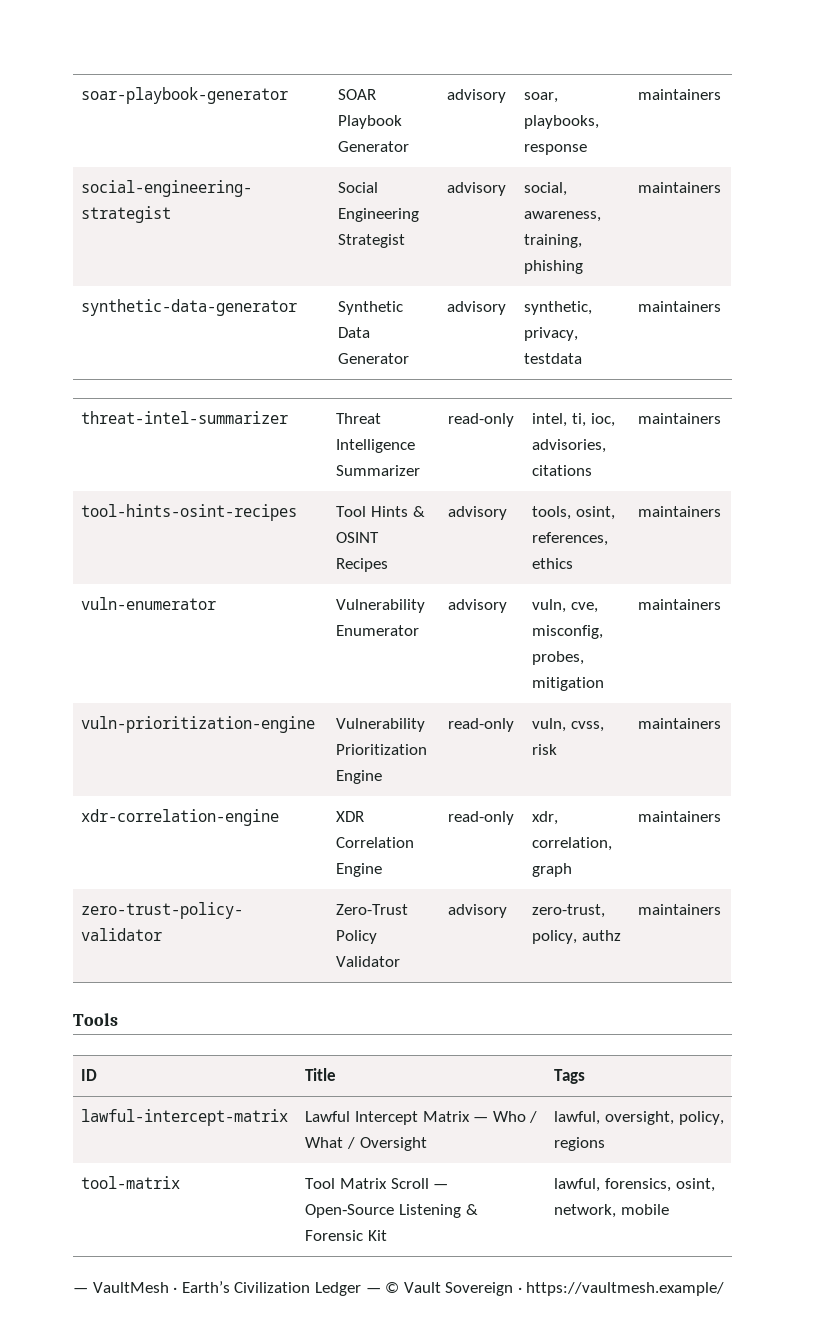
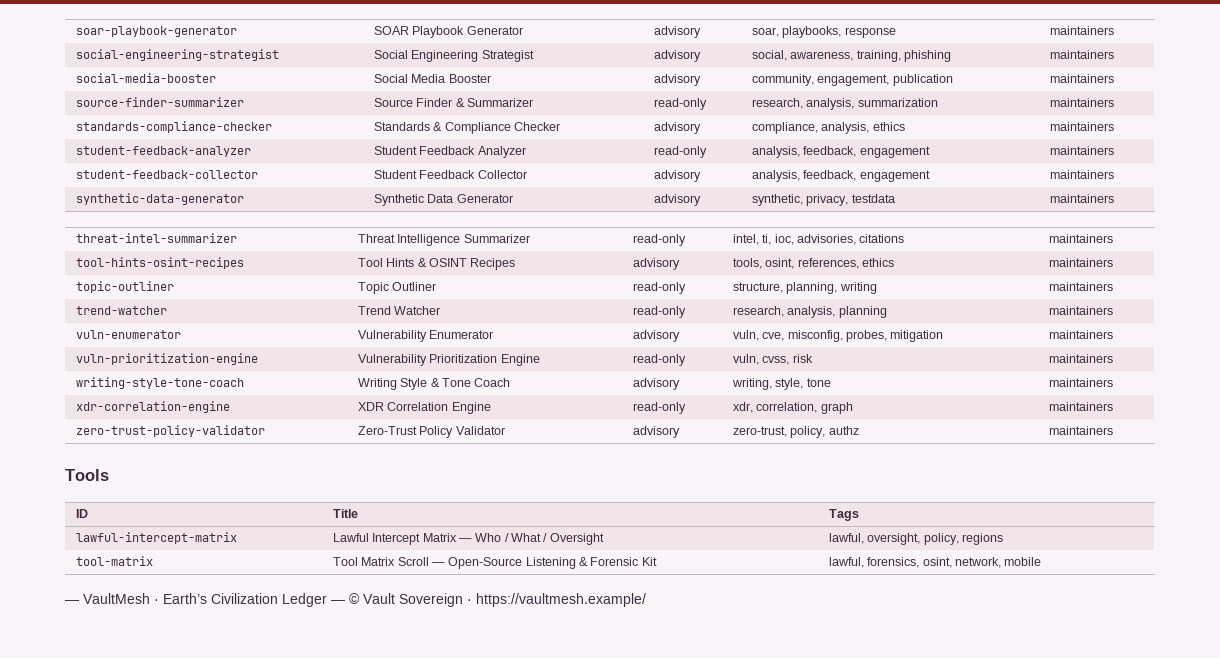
+ social-media-booster | Social Media Booster | advisory | community, engagement, publication | maintainers
+ source-finder-summarizer | Source Finder & Summarizer | read-only | research, analysis, summarization | maintainers
+ standards-compliance-checker | Standards & Compliance Checker | advisory | compliance, analysis, ethics | maintainers
+ student-feedback-analyzer | Student Feedback Analyzer | read-only | analysis, feedback, engagement | maintainers
+ student-feedback-collector | Student Feedback Collector | advisory | analysis, feedback, engagement | maintainers
+ topic-outliner | Topic Outliner | read-only | structure, planning, writing | maintainers
+ trend-watcher | Trend Watcher | read-only | research, analysis, planning | maintainers
+ writing-style-tone-coach | Writing Style & Tone Coach | advisory | writing, style, tone | maintainers

